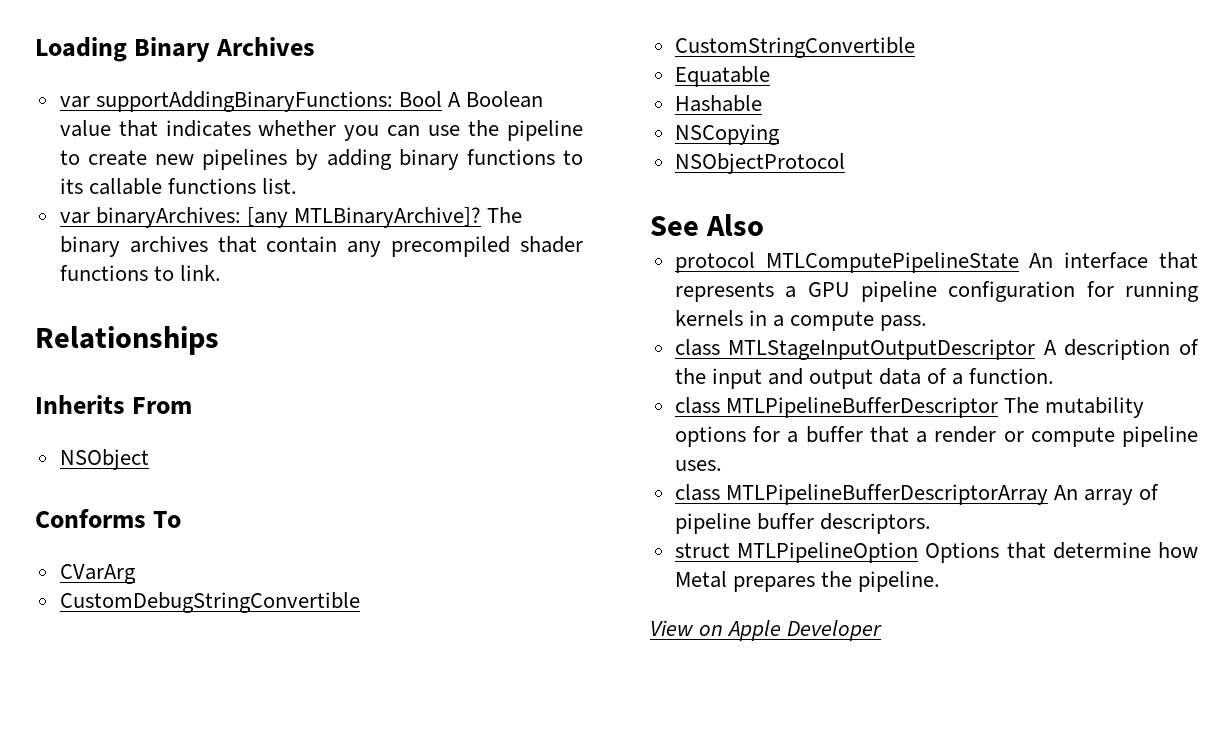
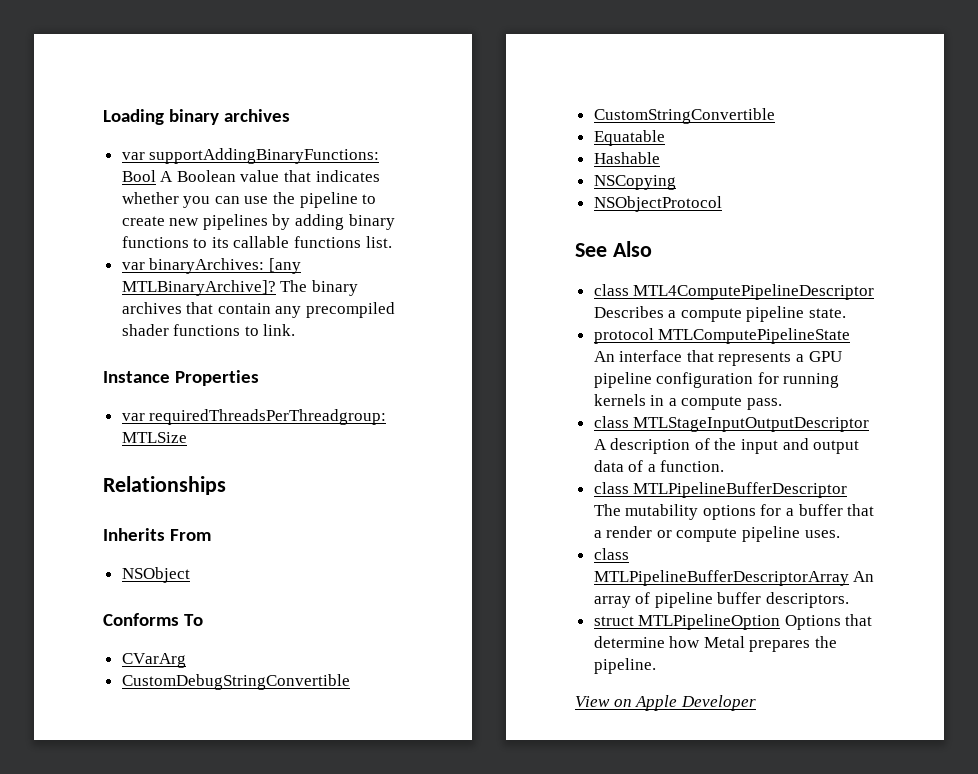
- Loading Binary Archives
+ Loading binary archives
+ Instance Properties
+ var requiredThreadsPerThreadgroup: MTLSize
+ class MTL4ComputePipelineDescriptor Describes a compute pipeline state.

